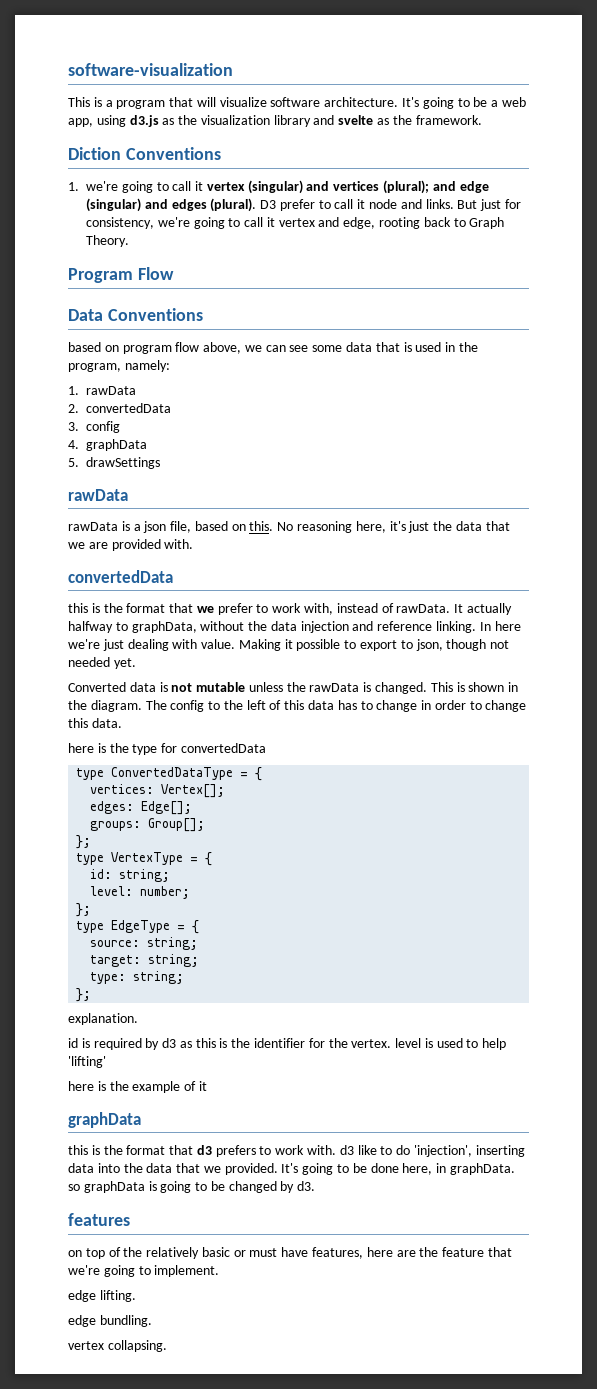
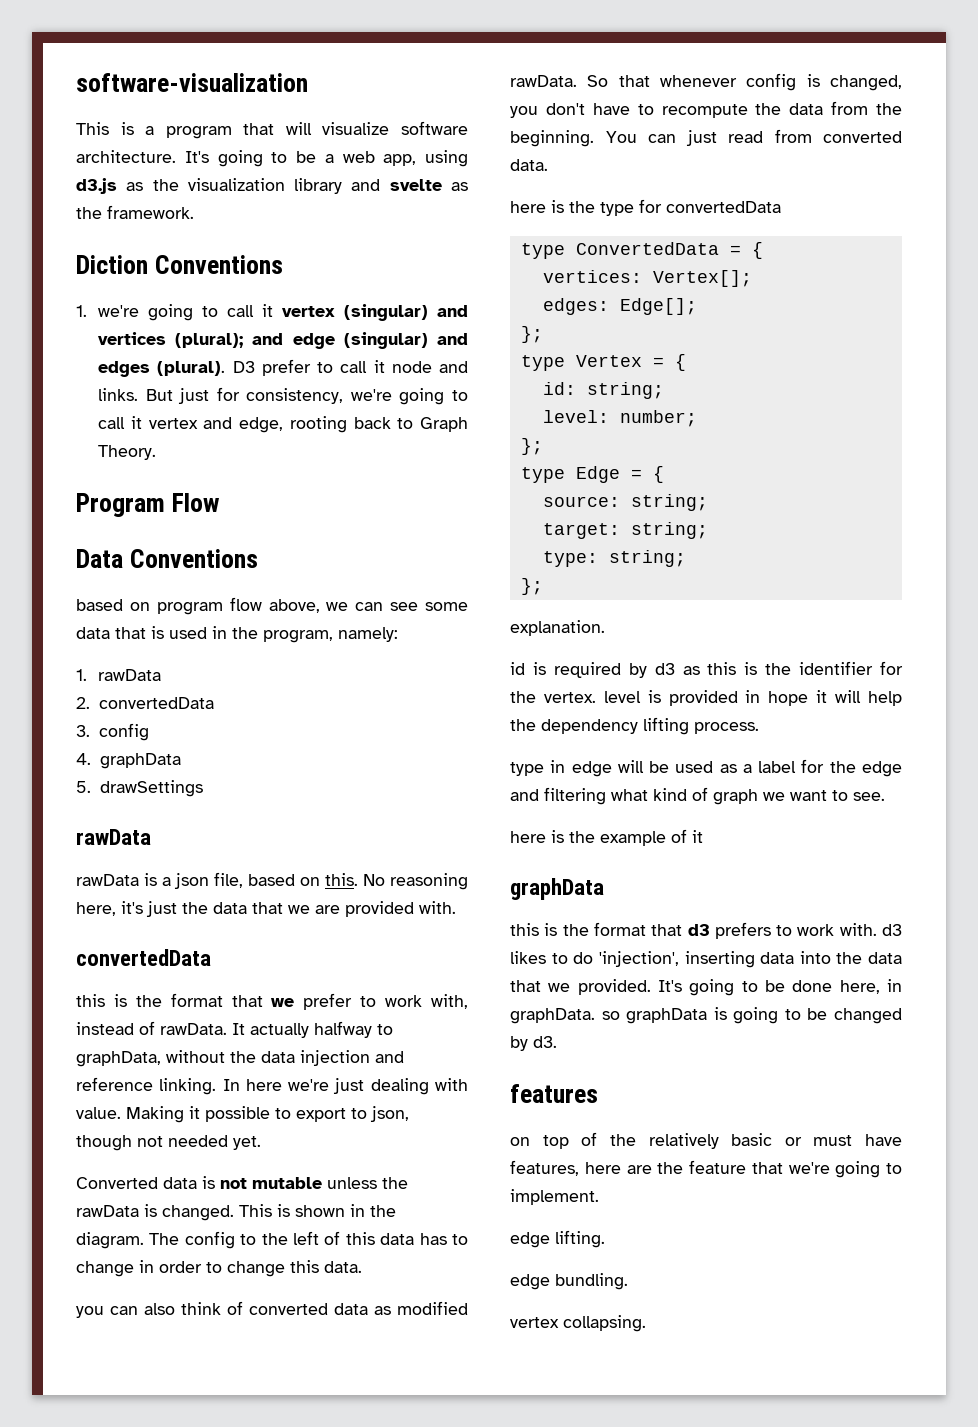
+ you can also think of converted data as modified rawData. So that whenever config is changed, you don't have to recompute the data from the beginning. You can just read from converted data.
- type ConvertedDataType = {
+ type ConvertedData = {
  edges: Edge[];
- groups: Group[];
  };
- type VertexType = {
+ type Vertex = {
- type EdgeType = {
+ type Edge = {
- id is required by d3 as this is the identifier for the vertex. level is used to help 'lifting'
+ id is required by d3 as this is the identifier for the vertex. level is provided in hope it will help the dependency lifting process.
+ type in edge will be used as a label for the edge and filtering what kind of graph we want to see.
- this is the format that d3 prefers to work with. d3 like to do 'injection', inserting data into the data that we provided.
+ this is the format that d3 prefers to work with. d3 likes to do 'injection', inserting data into the data that we provided.

